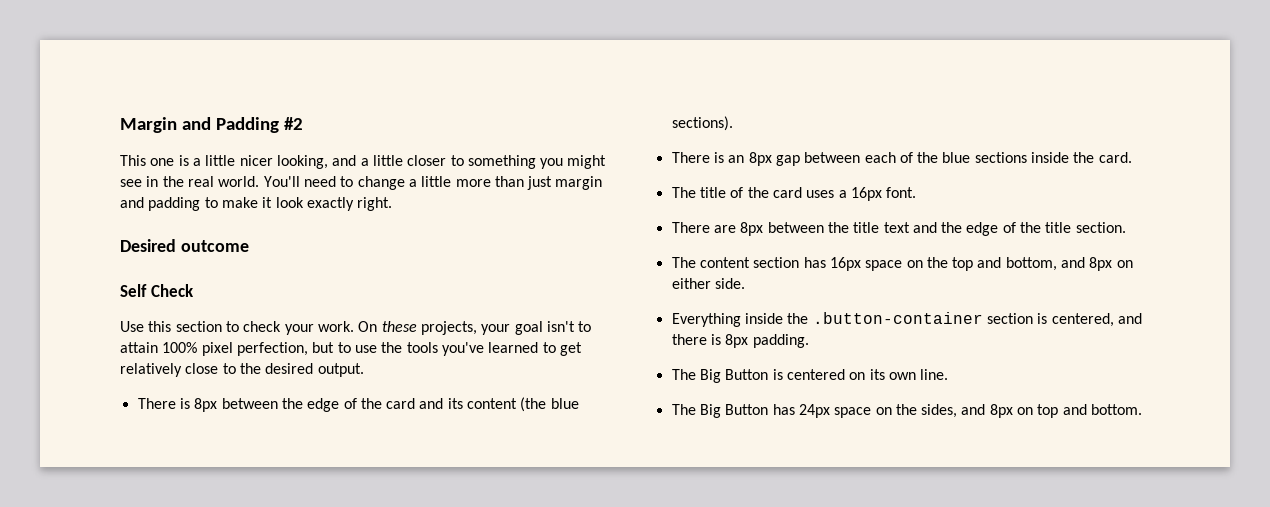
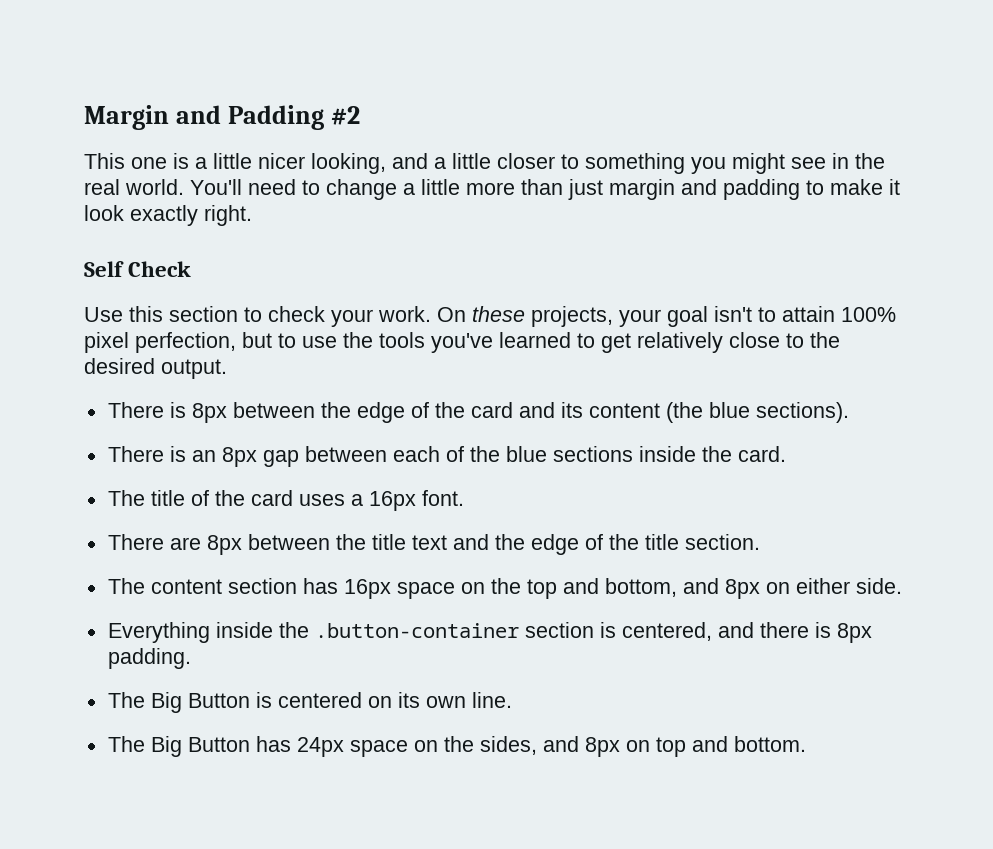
- Desired outcome

